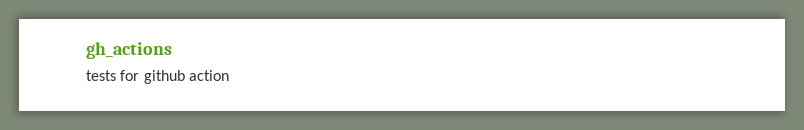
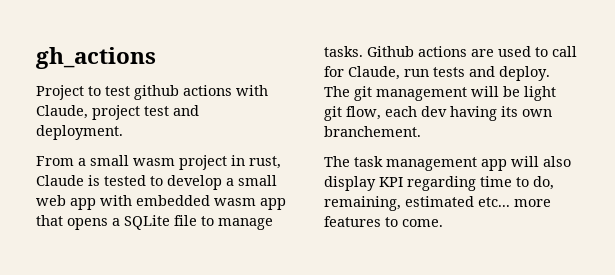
- tests for github action
+ Project to test github actions with Claude, project test and deployment.
+ From a small wasm project in rust, Claude is tested to develop a small web app with embedded wasm app that opens a SQLite file to manage tasks. Github actions are used to call for Claude, run tests and deploy. The git management will be light git flow, each dev having its own branchement.
+ The task management app will also display KPI regarding time to do, remaining, estimated etc... more features to come.

